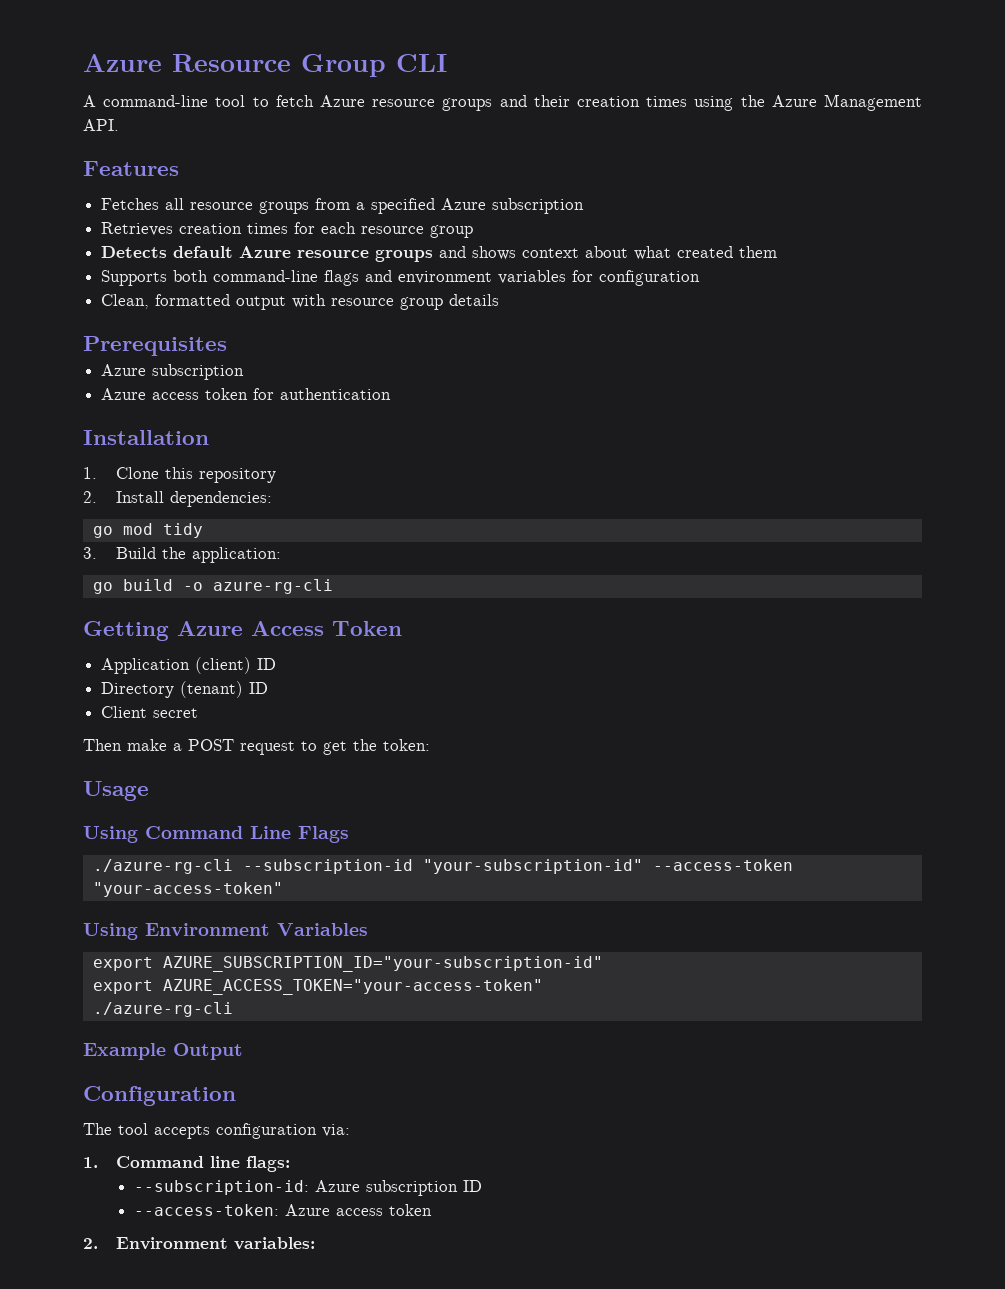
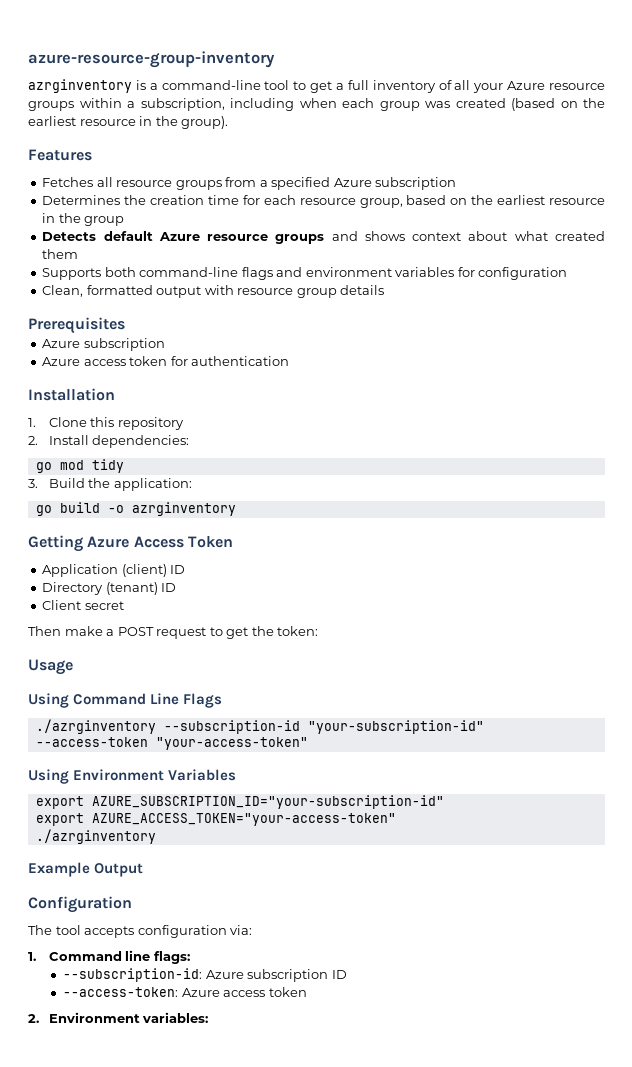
- Azure Resource Group CLI
- A command-line tool to fetch Azure resource groups and their creation times using the Azure Management API.
+ azure-resource-group-inventory
+ azrginventory is a command-line tool to get a full inventory of all your Azure resource groups within a subscription, including when each group was created (based on the earliest resource in the group).
- Retrieves creation times for each resource group
+ Determines the creation time for each resource group, based on the earliest resource in the group
- go build -o azure-rg-cli
+ go build -o azrginventory
- ./azure-rg-cli --subscription-id "your-subscription-id" --access-token "your-access-token"
+ ./azrginventory --subscription-id "your-subscription-id" --access-token "your-access-token"
  export AZURE_ACCESS_TOKEN="your-access-token"
- ./azure-rg-cli
+ ./azrginventory

